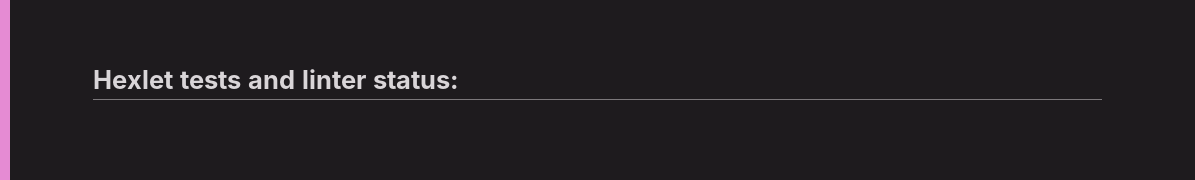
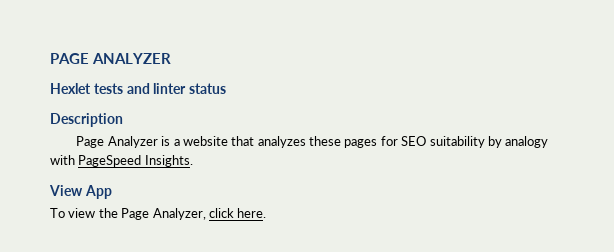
+ PAGE ANALYZER
- Hexlet tests and linter status:
+ Hexlet tests and linter status
+ Description
+ Page Analyzer is a website that analyzes these pages for SEO suitability by analogy with PageSpeed Insights.
+ View App
+ To view the Page Analyzer, click here.

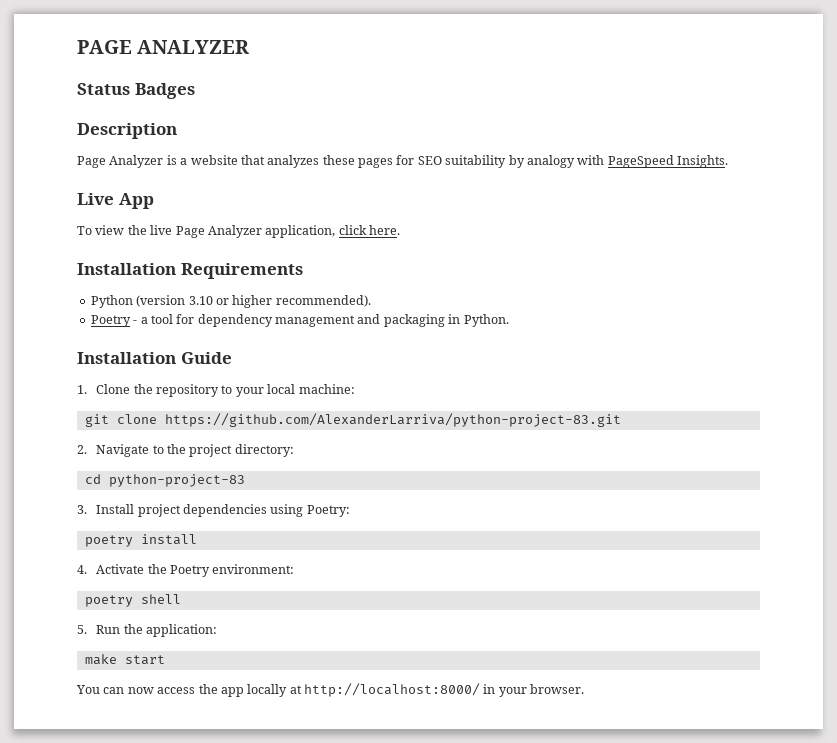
- Hexlet tests and linter status
+ Status Badges
- View App
+ Live App
- To view the Page Analyzer, click here.
+ To view the live Page Analyzer application, click here.
+ Installation Requirements
+ Python (version 3.10 or higher recommended).
+ Poetry - a tool for dependency management and packaging in Python.
+ Installation Guide
+ 1. Clone the repository to your local machine:
+ git clone https://github.com/AlexanderLarriva/python-project-83.git
+ 2. Navigate to the project directory:
+ cd python-project-83
+ 3. Install project dependencies using Poetry:
+ poetry install
+ 4. Activate the Poetry environment:
+ poetry shell
+ 5. Run the application:
+ make start
+ You can now access the app locally at http://localhost:8000/ in your browser.

